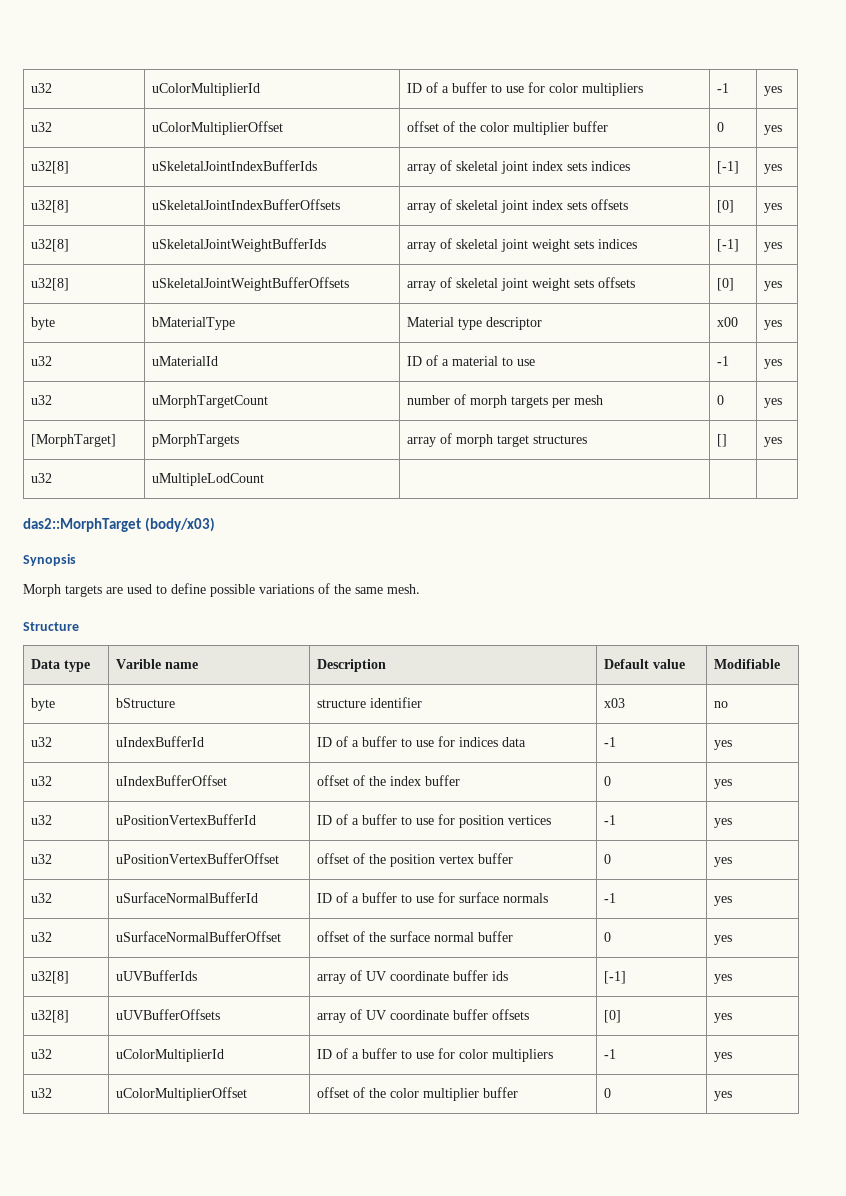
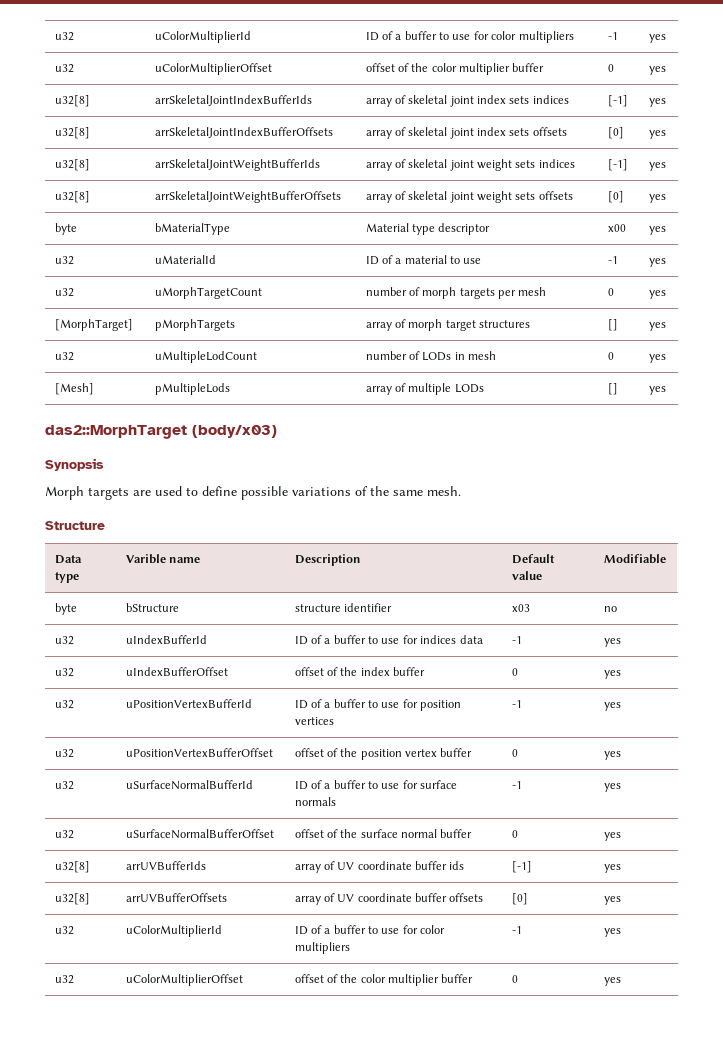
- u32[8] | uSkeletalJointIndexBufferIds | array of skeletal joint index sets indices | [-1] | yes
+ u32[8] | arrSkeletalJointIndexBufferIds | array of skeletal joint index sets indices | [-1] | yes
- u32[8] | uSkeletalJointIndexBufferOffsets | array of skeletal joint index sets offsets | [0] | yes
+ u32[8] | arrSkeletalJointIndexBufferOffsets | array of skeletal joint index sets offsets | [0] | yes
- u32[8] | uSkeletalJointWeightBufferIds | array of skeletal joint weight sets indices | [-1] | yes
+ u32[8] | arrSkeletalJointWeightBufferIds | array of skeletal joint weight sets indices | [-1] | yes
- u32[8] | uSkeletalJointWeightBufferOffsets | array of skeletal joint weight sets offsets | [0] | yes
+ u32[8] | arrSkeletalJointWeightBufferOffsets | array of skeletal joint weight sets offsets | [0] | yes
- u32 | uMultipleLodCount | | |
+ u32 | uMultipleLodCount | number of LODs in mesh | 0 | yes
+ [Mesh] | pMultipleLods | array of multiple LODs | [] | yes
- u32[8] | uUVBufferIds | array of UV coordinate buffer ids | [-1] | yes
+ u32[8] | arrUVBufferIds | array of UV coordinate buffer ids | [-1] | yes
- u32[8] | uUVBufferOffsets | array of UV coordinate buffer offsets | [0] | yes
+ u32[8] | arrUVBufferOffsets | array of UV coordinate buffer offsets | [0] | yes

